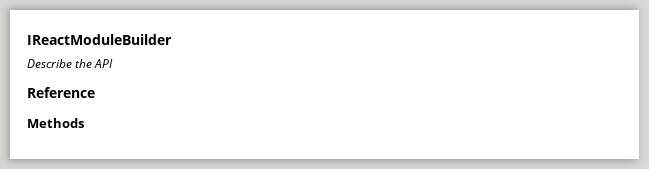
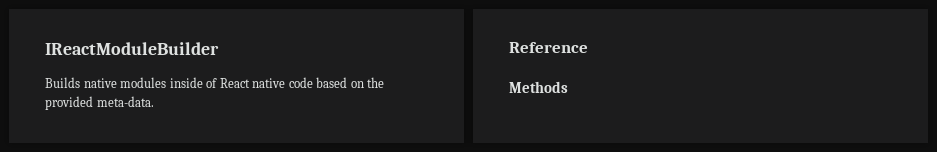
- Describe the API
+ Builds native modules inside of React native code based on the provided meta-data.

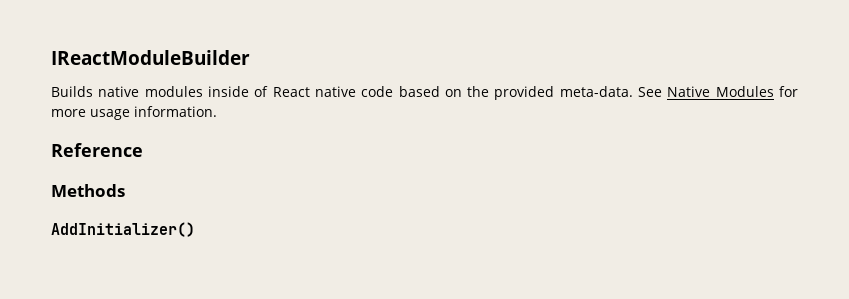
+ See Native Modules for more usage information.
+ AddInitializer()

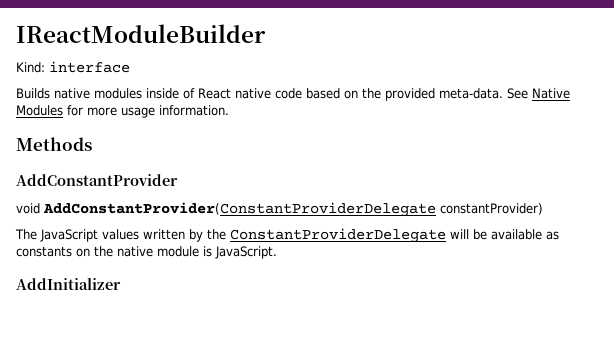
+ Kind: interface
- Reference
- AddInitializer()
+ AddConstantProvider
+ void AddConstantProvider(ConstantProviderDelegate constantProvider)
+ The JavaScript values written by the ConstantProviderDelegate will be available as constants on the native module is JavaScript.
+ AddInitializer

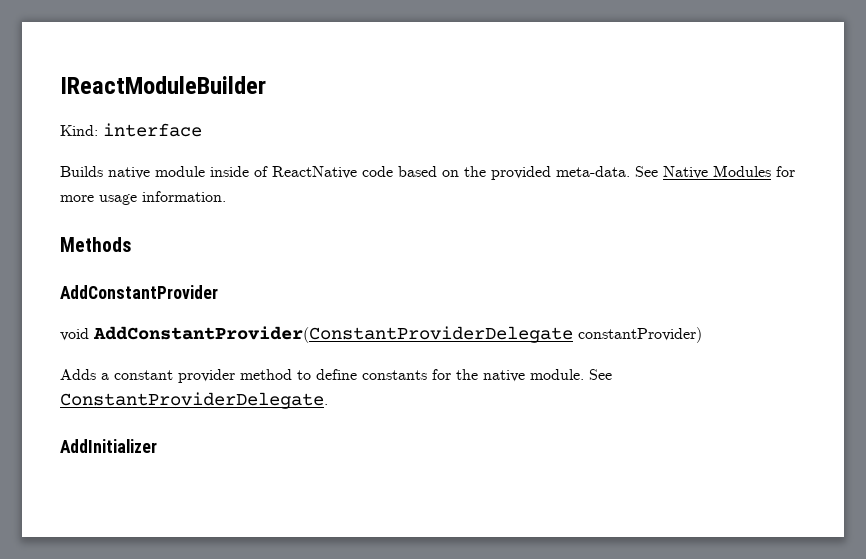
- Builds native modules inside of React native code based on the provided meta-data.
+ Builds native module inside of ReactNative code based on the provided meta-data.
- The JavaScript values written by the ConstantProviderDelegate will be available as constants on the native module is JavaScript.
+ Adds a constant provider method to define constants for the native module. See ConstantProviderDelegate.

